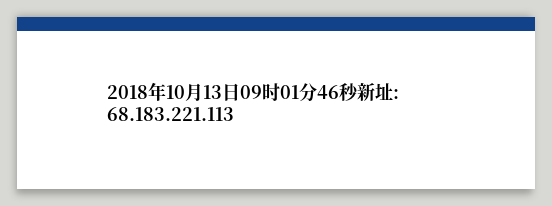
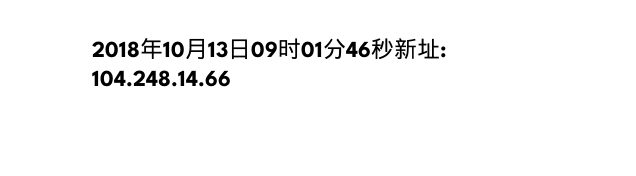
- 2018年10月13日09时01分46秒新址: 68.183.221.113
+ 2018年10月13日09时01分46秒新址: 104.248.14.66

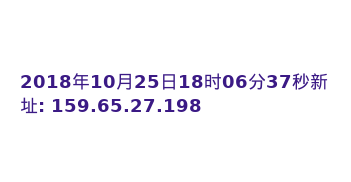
- 2018年10月13日09时01分46秒新址: 104.248.14.66
+ 2018年10月25日18时06分37秒新址: 159.65.27.198

